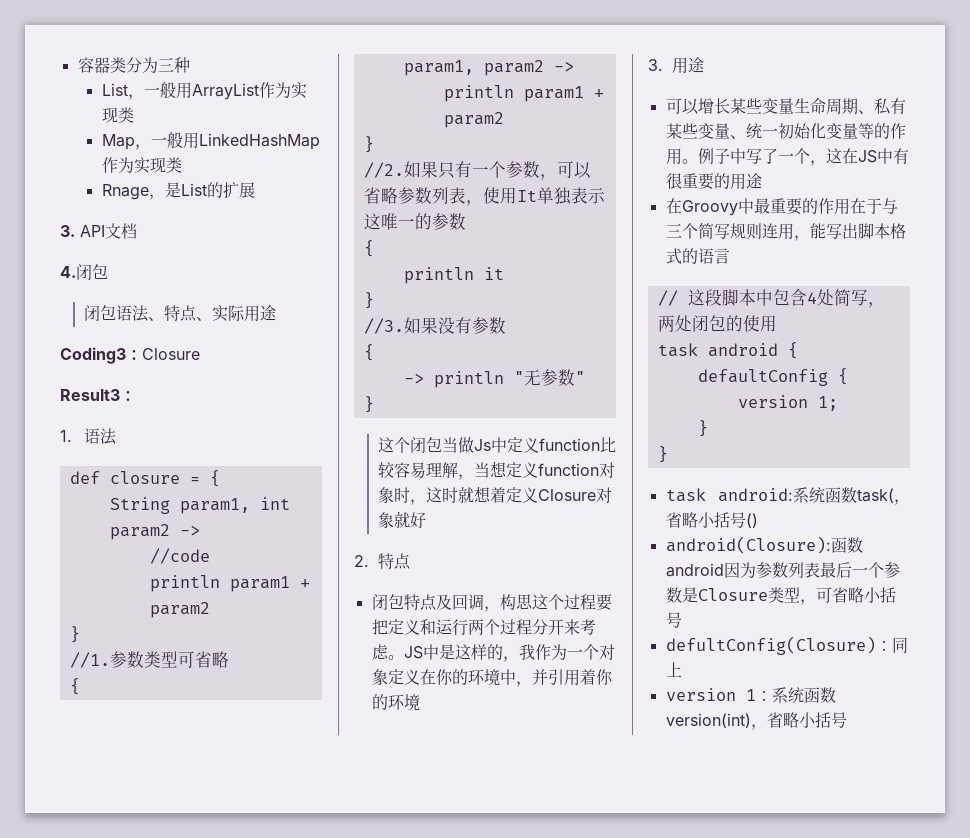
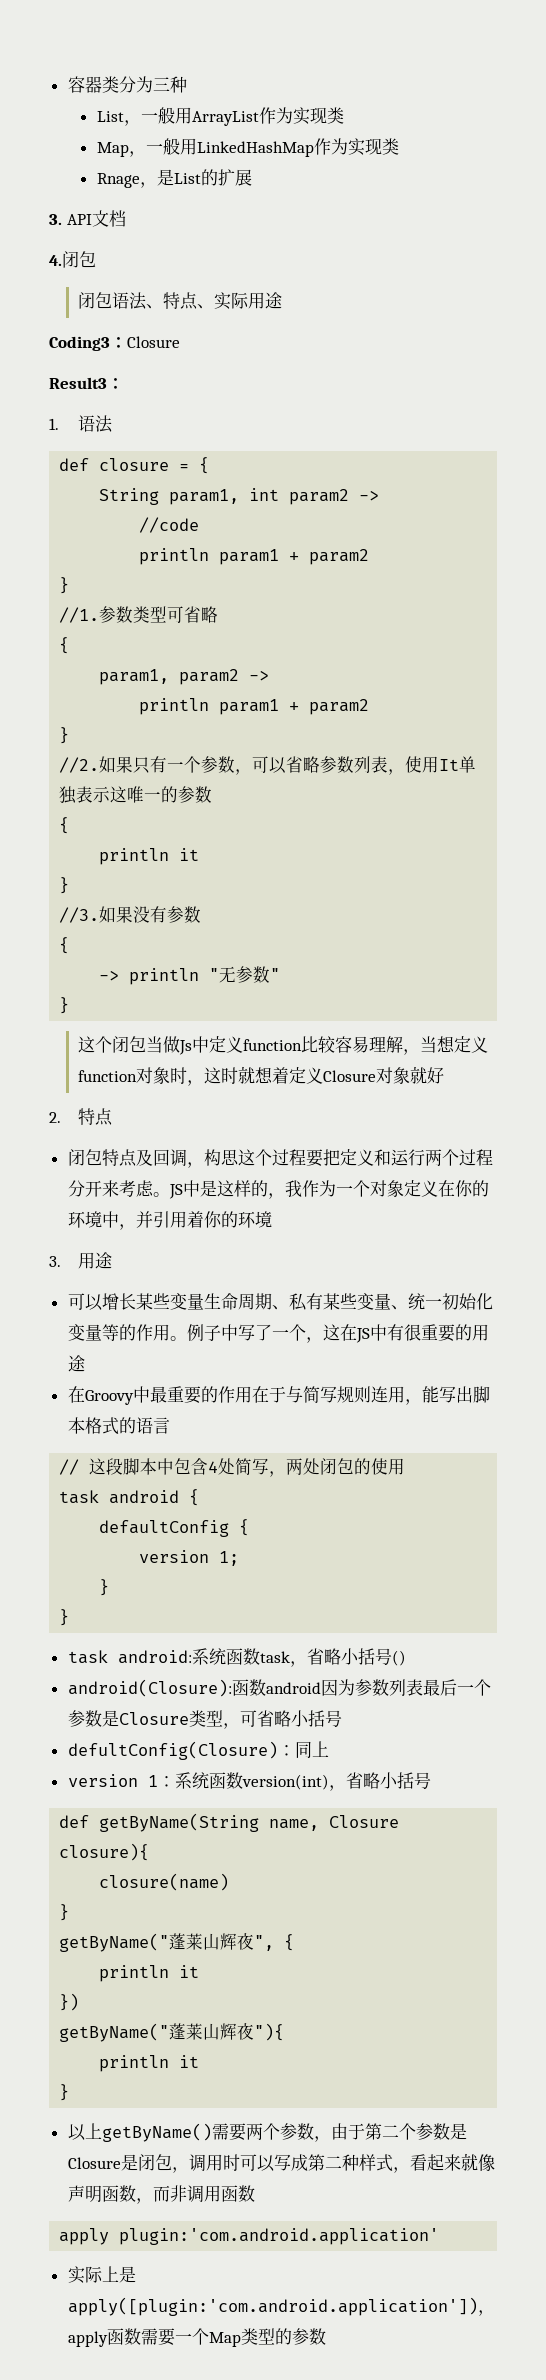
- 在Groovy中最重要的作用在于与三个简写规则连用，能写出脚本格式的语言
+ 在Groovy中最重要的作用在于与简写规则连用，能写出脚本格式的语言
- task android:系统函数task(，省略小括号()
+ task android:系统函数task，省略小括号()
+ def getByName(String name, Closure closure){
+ closure(name)
+ }
+ getByName("蓬莱山辉夜", {
+ println it
+ })
+ getByName("蓬莱山辉夜"){
+ println it
+ }
+ 以上getByName()需要两个参数，由于第二个参数是Closure是闭包，调用时可以写成第二种样式，看起来就像声明函数，而非调用函数
+ apply plugin:'com.android.application'
+ 实际上是apply([plugin:'com.android.application'])，apply函数需要一个Map类型的参数

